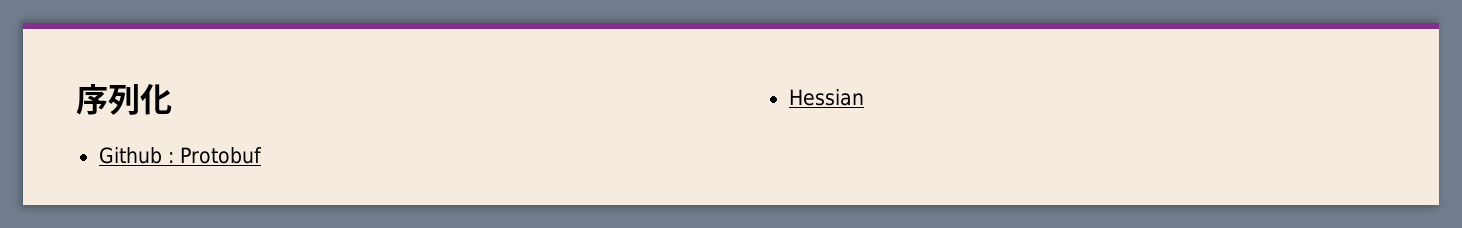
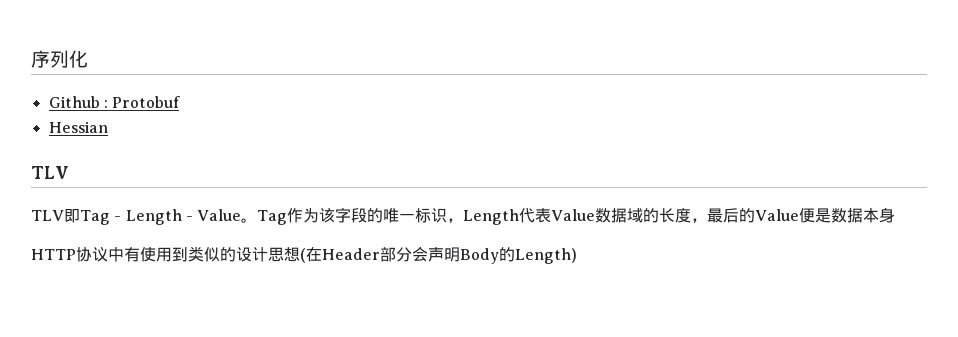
  Hessian
+ TLV
+ TLV即Tag - Length - Value。Tag作为该字段的唯一标识，Length代表Value数据域的长度，最后的Value便是数据本身
+ HTTP协议中有使用到类似的设计思想(在Header部分会声明Body的Length)

